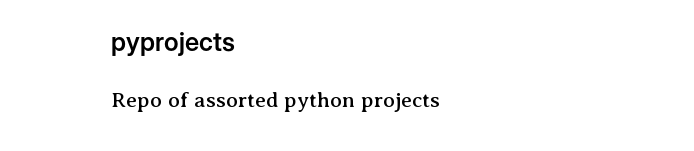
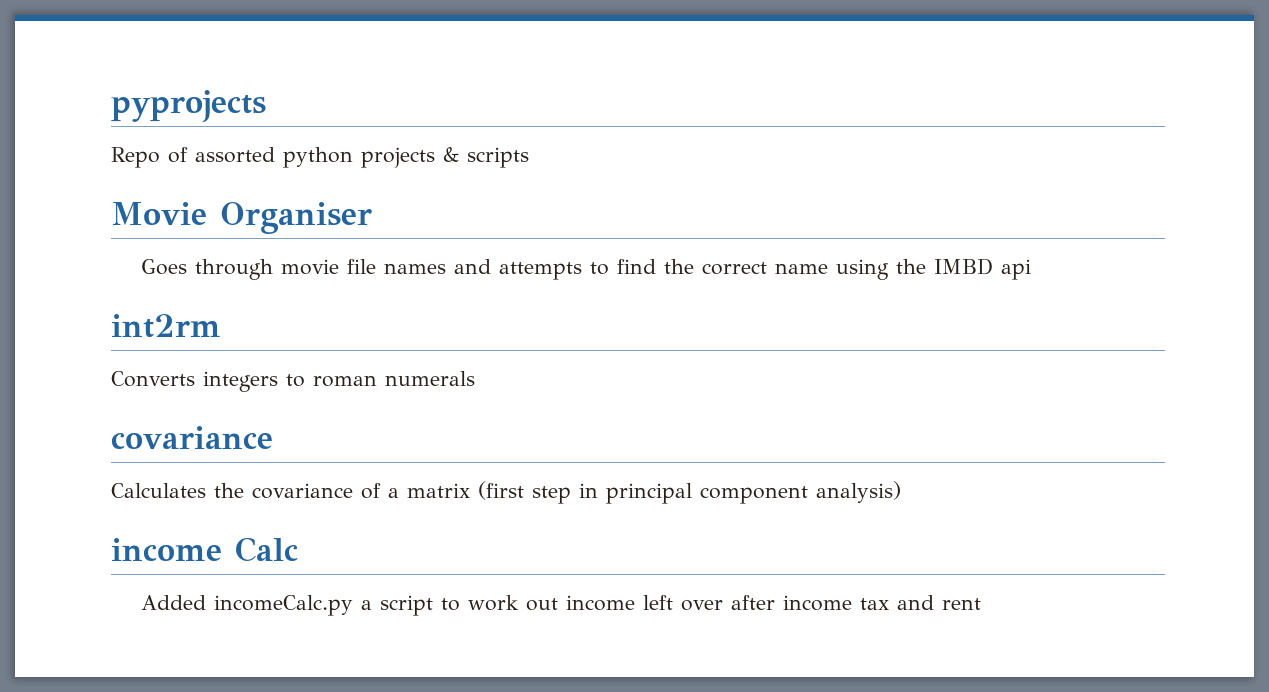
- Repo of assorted python projects
+ Repo of assorted python projects & scripts
+ Movie Organiser
+ Goes through movie file names and attempts to find the correct name using the IMBD api
+ int2rm
+ Converts integers to roman numerals
+ covariance
+ Calculates the covariance of a matrix (first step in principal component analysis)
+ income Calc
+ Added incomeCalc.py a script to work out income left over after income tax and rent

